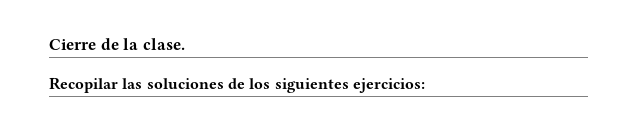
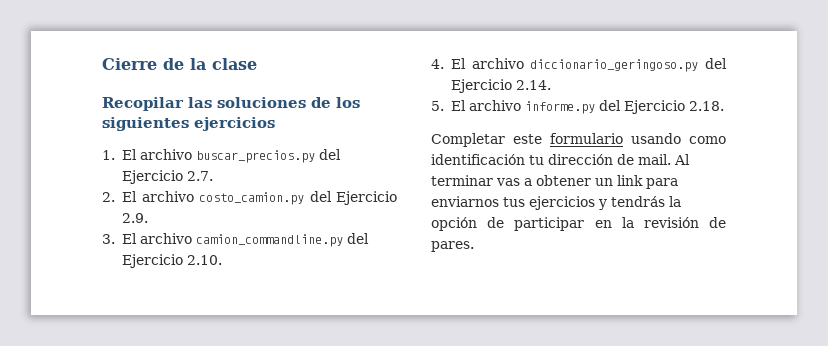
- Cierre de la clase.
+ Cierre de la clase
- Recopilar las soluciones de los siguientes ejercicios:
+ Recopilar las soluciones de los siguientes ejercicios
+ 1. El archivo buscar_precios.py del Ejercicio 2.7.
+ 2. El archivo costo_camion.py del Ejercicio 2.9.
+ 3. El archivo camion_commandline.py del Ejercicio 2.10.
+ 4. El archivo diccionario_geringoso.py del Ejercicio 2.14.
+ 5. El archivo informe.py del Ejercicio 2.18.
+ Completar este formulario usando como identificación tu dirección de mail. Al terminar vas a obtener un link para enviarnos tus ejercicios y tendrás la opción de participar en la revisión de pares.

